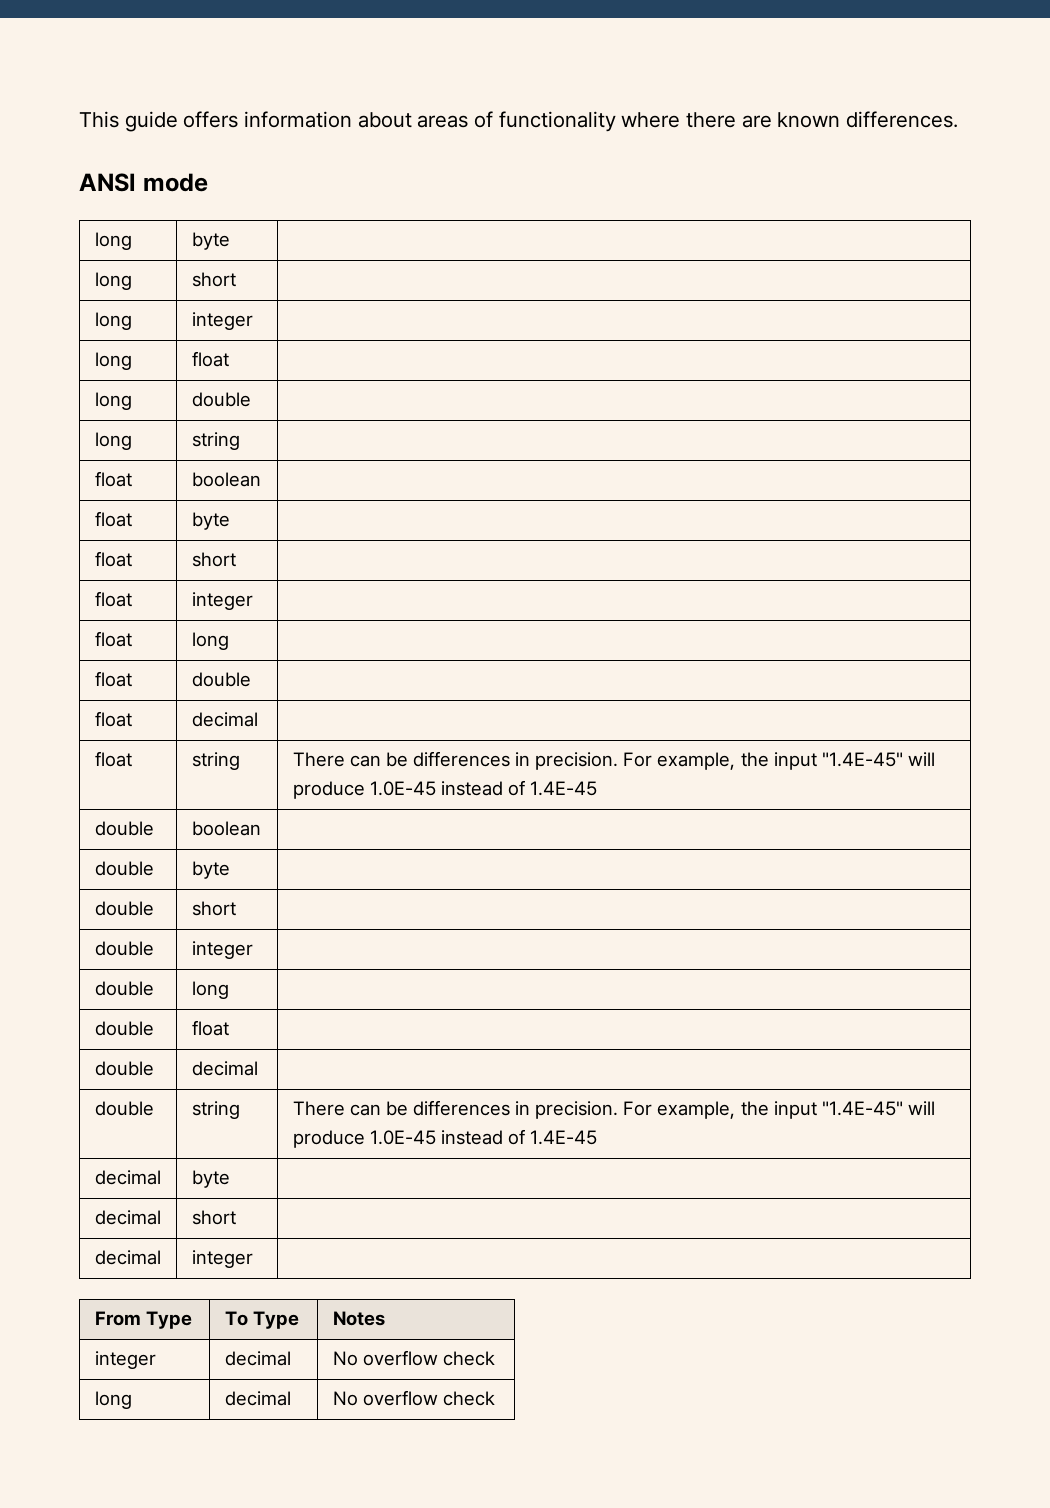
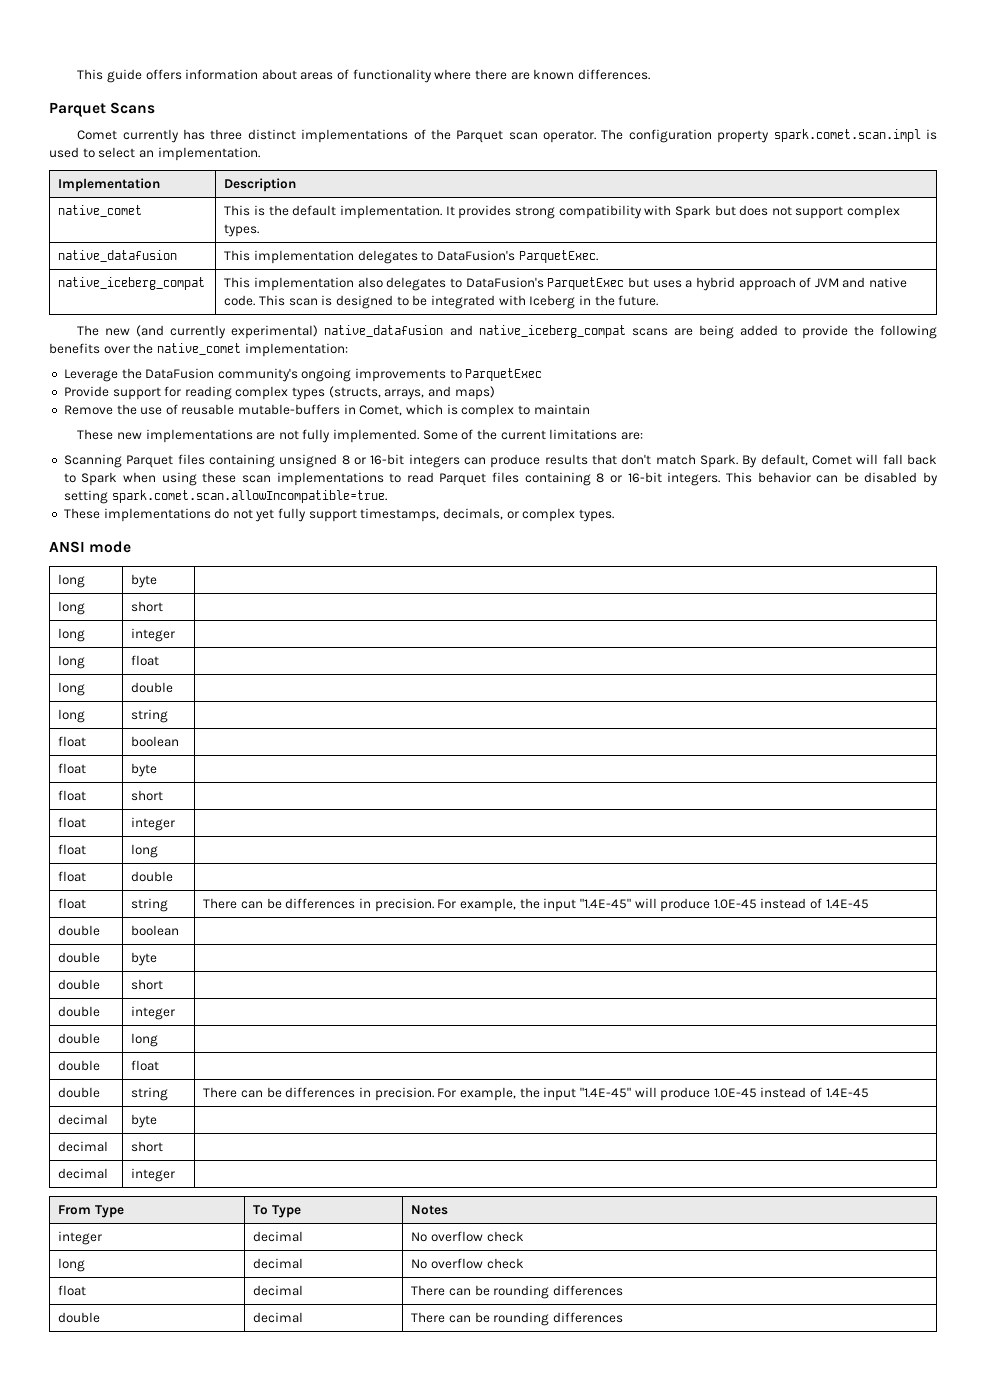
+ Parquet Scans
+ Comet currently has three distinct implementations of the Parquet scan operator. The configuration property spark.comet.scan.impl is used to select an implementation.
+ Implementation | Description
+ native_comet | This is the default implementation. It provides strong compatibility with Spark but does not support complex types.
+ native_datafusion | This implementation delegates to DataFusion's ParquetExec.
+ native_iceberg_compat | This implementation also delegates to DataFusion's ParquetExec but uses a hybrid approach of JVM and native code. This scan is designed to be integrated with Iceberg in the future.
+ The new (and currently experimental) native_datafusion and native_iceberg_compat scans are being added to provide the following benefits over the native_comet implementation:
+ Leverage the DataFusion community's ongoing improvements to ParquetExec
+ Provide support for reading complex types (structs, arrays, and maps)
+ Remove the use of reusable mutable-buffers in Comet, which is complex to maintain
+ These new implementations are not fully implemented. Some of the current limitations are:
+ Scanning Parquet files containing unsigned 8 or 16-bit integers can produce results that don't match Spark. By default, Comet will fall back to Spark when using these scan implementations to read Parquet files containing 8 or 16-bit integers. This behavior can be disabled by setting spark.comet.scan.allowIncompatible=true.
+ These implementations do not yet fully support timestamps, decimals, or complex types.
- float | decimal |
- double | decimal |
+ float | decimal | There can be rounding differences
+ double | decimal | There can be rounding differences

